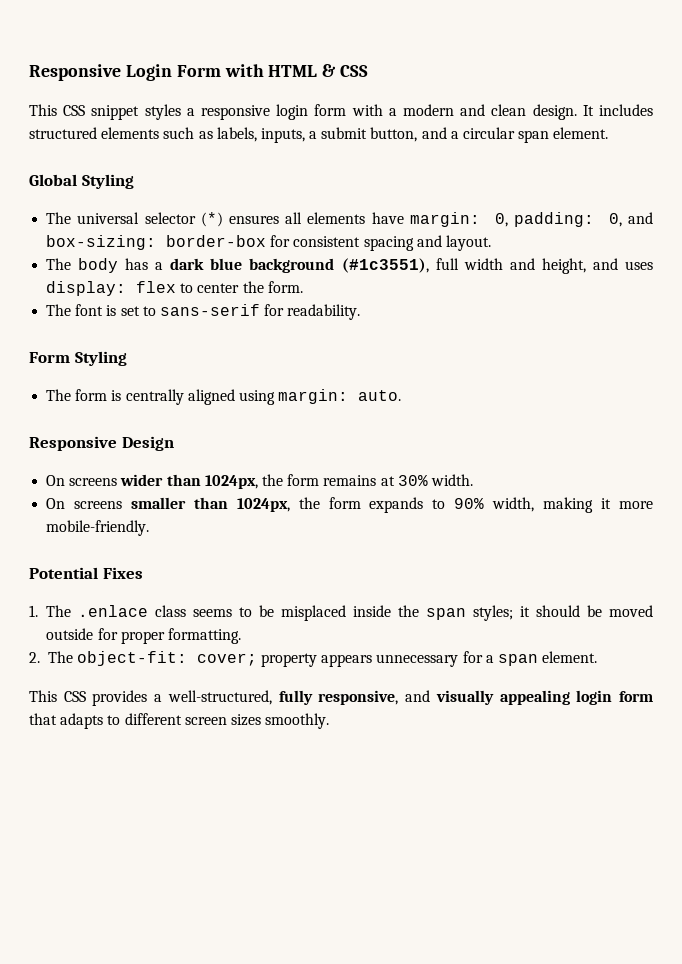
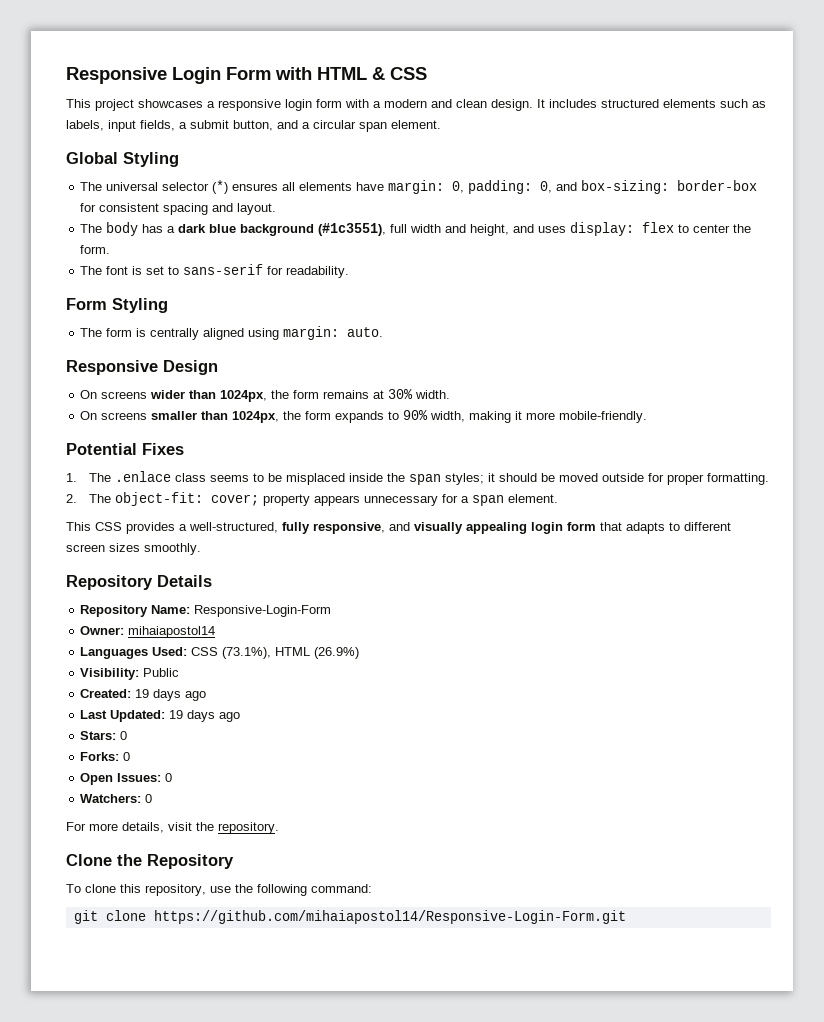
- This CSS snippet styles a responsive login form with a modern and clean design.
+ This project showcases a responsive login form with a modern and clean design.
- It includes structured elements such as labels, inputs, a submit button, and a circular span element.
+ It includes structured elements such as labels, input fields, a submit button, and a circular span element.
+ Repository Details
+ Repository Name: Responsive-Login-Form
+ Owner: mihaiapostol14
+ Languages Used: CSS (73.1%), HTML (26.9%)
+ Visibility: Public
+ Created: 19 days ago
+ Last Updated: 19 days ago
+ Stars: 0
+ Forks: 0
+ Open Issues: 0
+ Watchers: 0
+ For more details, visit the repository.
+ Clone the Repository
+ To clone this repository, use the following command:
+ git clone https://github.com/mihaiapostol14/Responsive-Login-Form.git

